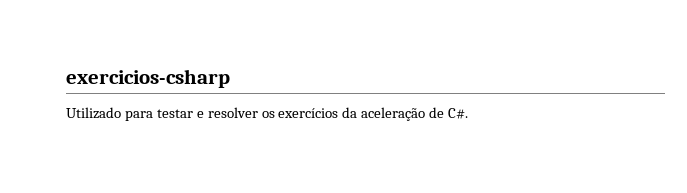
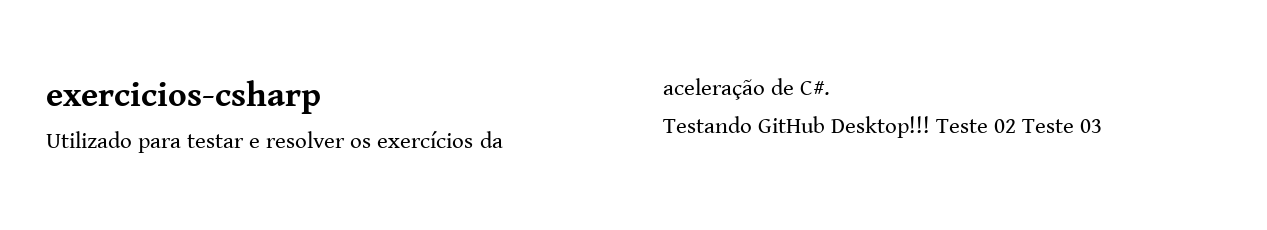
+ Testando GitHub Desktop!!! Teste 02 Teste 03

